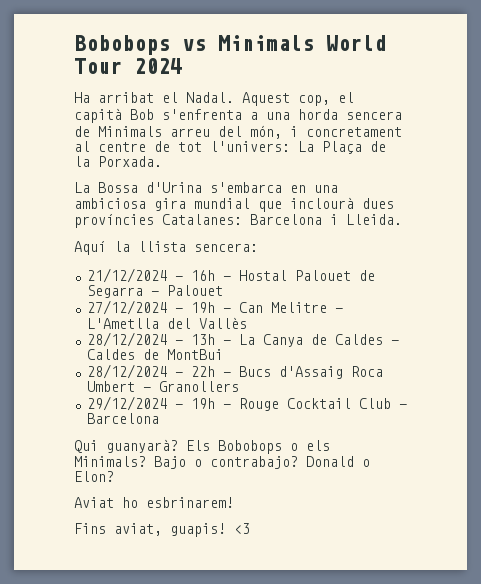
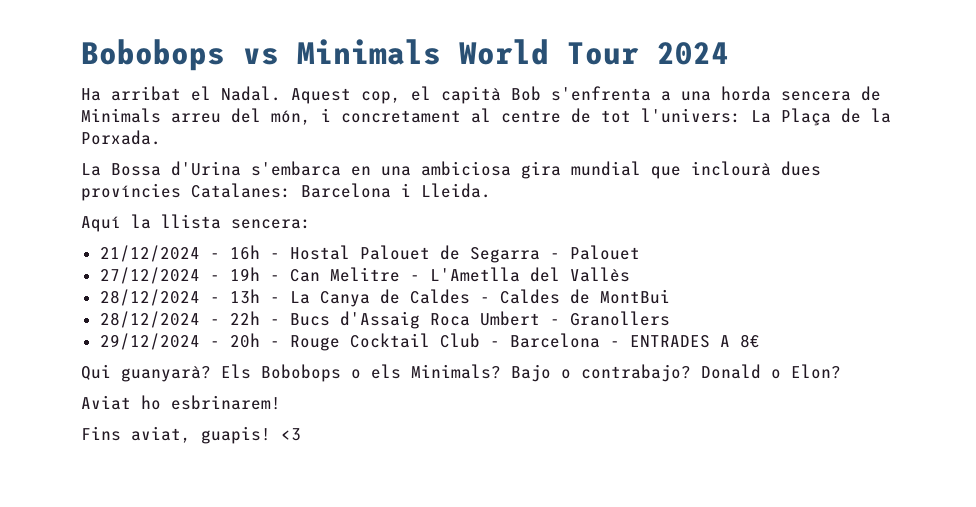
- 29/12/2024 - 19h - Rouge Cocktail Club - Barcelona
+ 29/12/2024 - 20h - Rouge Cocktail Club - Barcelona - ENTRADES A 8€

